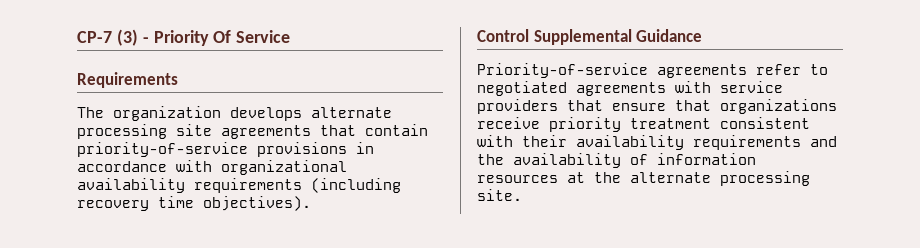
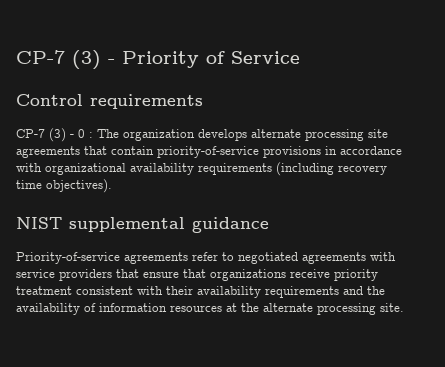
- CP-7 (3) - Priority Of Service
+ CP-7 (3) - Priority of Service
- Requirements
- The organization develops alternate processing site agreements that contain priority-of-service provisions in accordance with organizational availability requirements (including recovery time objectives).
+ Control requirements
+ CP-7 (3) - 0 : The organization develops alternate processing site agreements that contain priority-of-service provisions in accordance with organizational availability requirements (including recovery time objectives).
- Control Supplemental Guidance
+ NIST supplemental guidance

